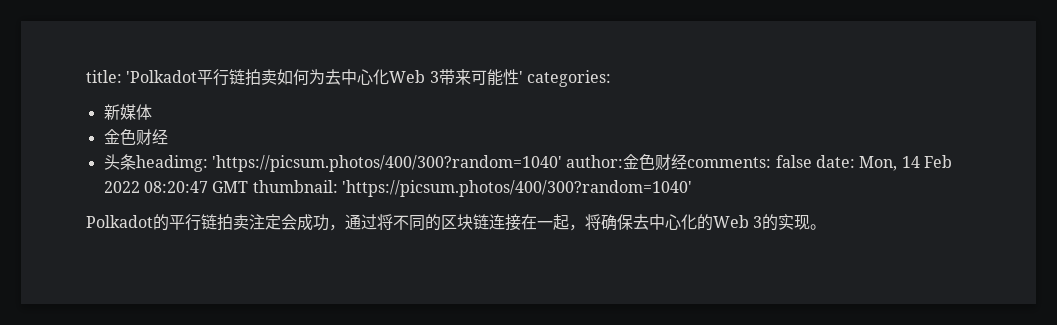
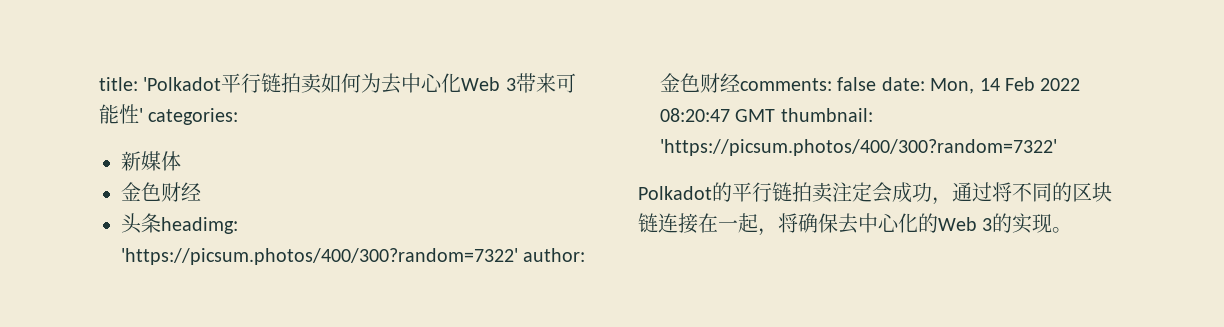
- 头条headimg: 'https://picsum.photos/400/300?random=1040' author:金色财经comments: false date: Mon, 14 Feb 2022 08:20:47 GMT thumbnail: 'https://picsum.photos/400/300?random=1040'
+ 头条headimg: 'https://picsum.photos/400/300?random=7322' author:金色财经comments: false date: Mon, 14 Feb 2022 08:20:47 GMT thumbnail: 'https://picsum.photos/400/300?random=7322'

